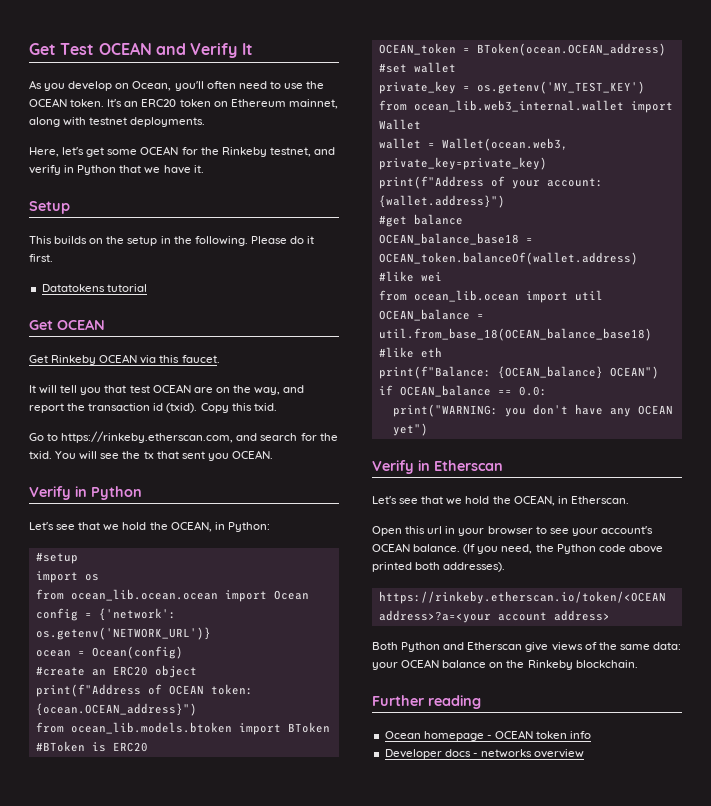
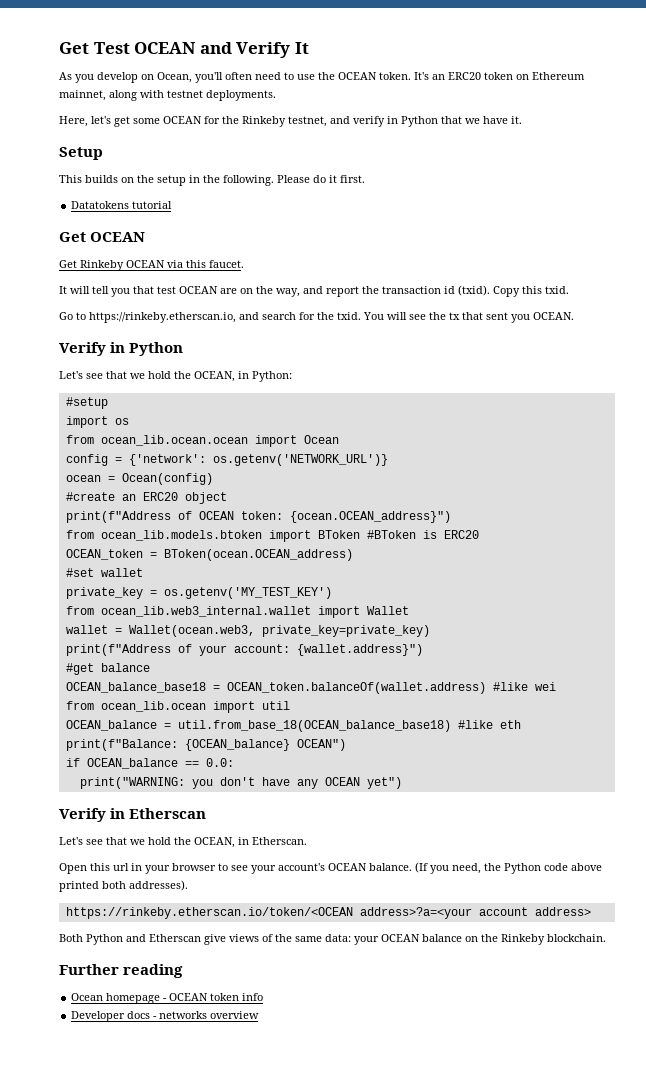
- Go to https://rinkeby.etherscan.com, and search for the txid.
+ Go to https://rinkeby.etherscan.io, and search for the txid.

